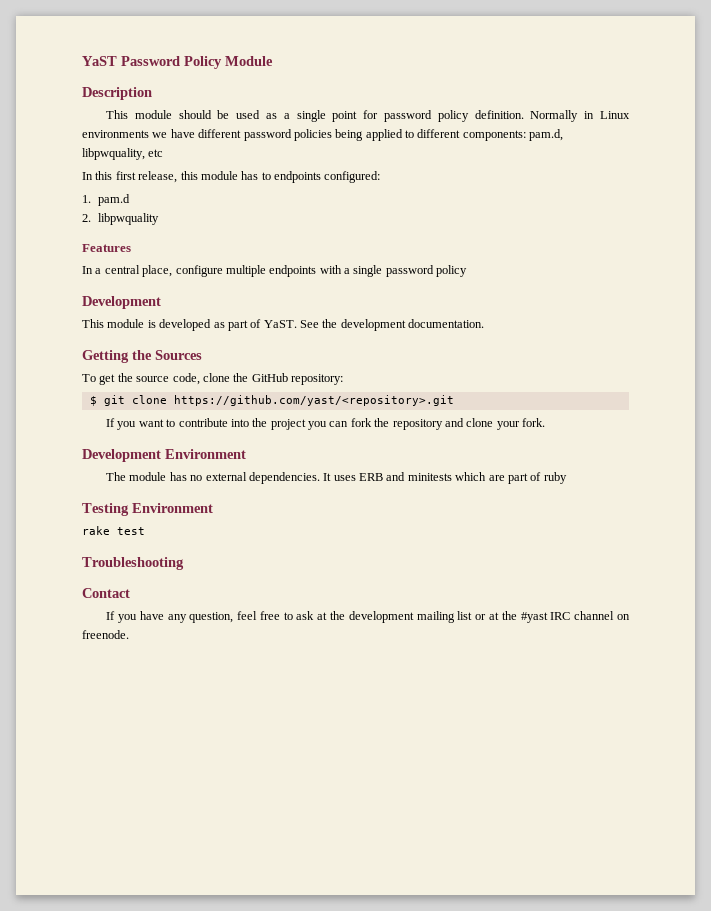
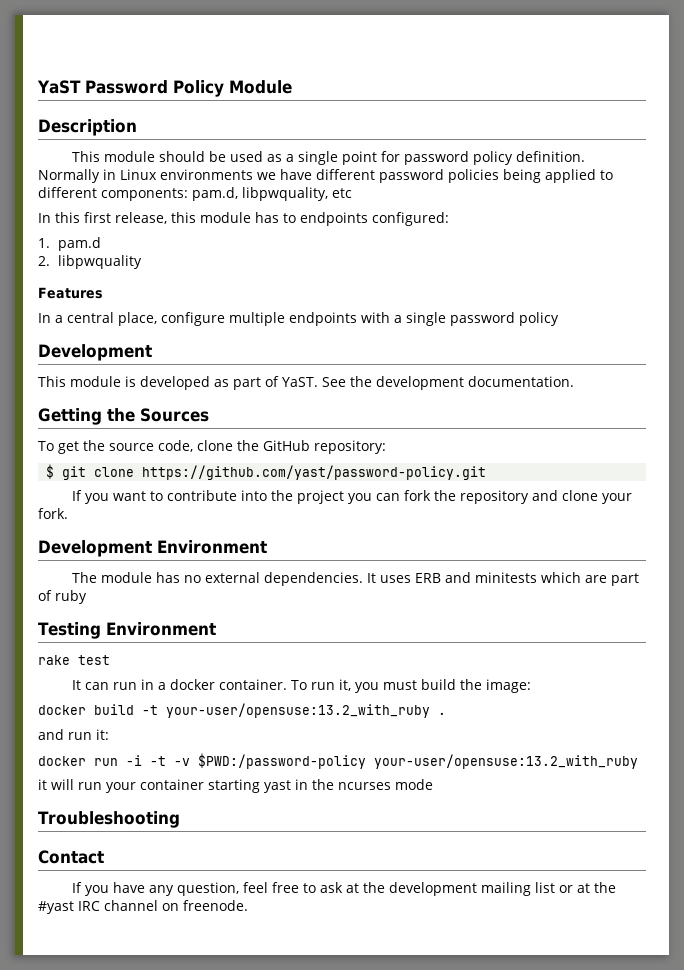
- $ git clone https://github.com/yast/<repository>.git
+ $ git clone https://github.com/yast/password-policy.git
+ It can run in a docker container. To run it, you must build the image:
+ docker build -t your-user/opensuse:13.2_with_ruby .
+ and run it:
+ docker run -i -t -v $PWD:/password-policy your-user/opensuse:13.2_with_ruby
+ it will run your container starting yast in the ncurses mode

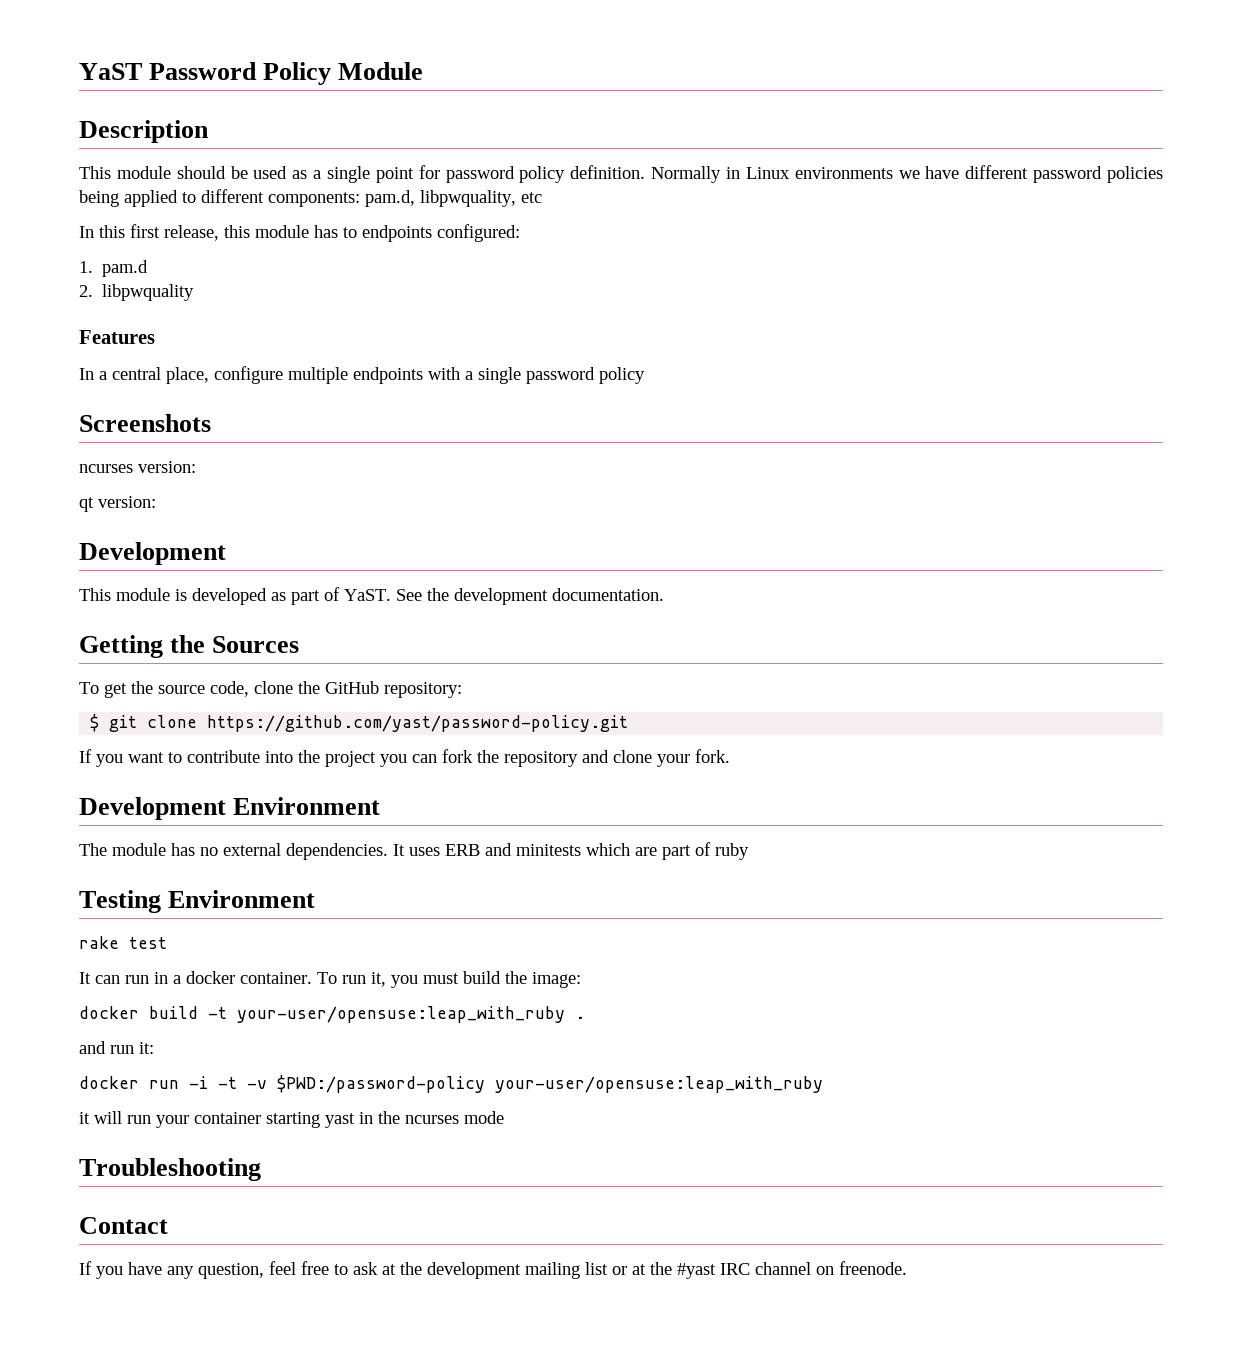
+ Screenshots
+ ncurses version:
+ qt version:
- docker build -t your-user/opensuse:13.2_with_ruby .
+ docker build -t your-user/opensuse:leap_with_ruby .
- docker run -i -t -v $PWD:/password-policy your-user/opensuse:13.2_with_ruby
+ docker run -i -t -v $PWD:/password-policy your-user/opensuse:leap_with_ruby

